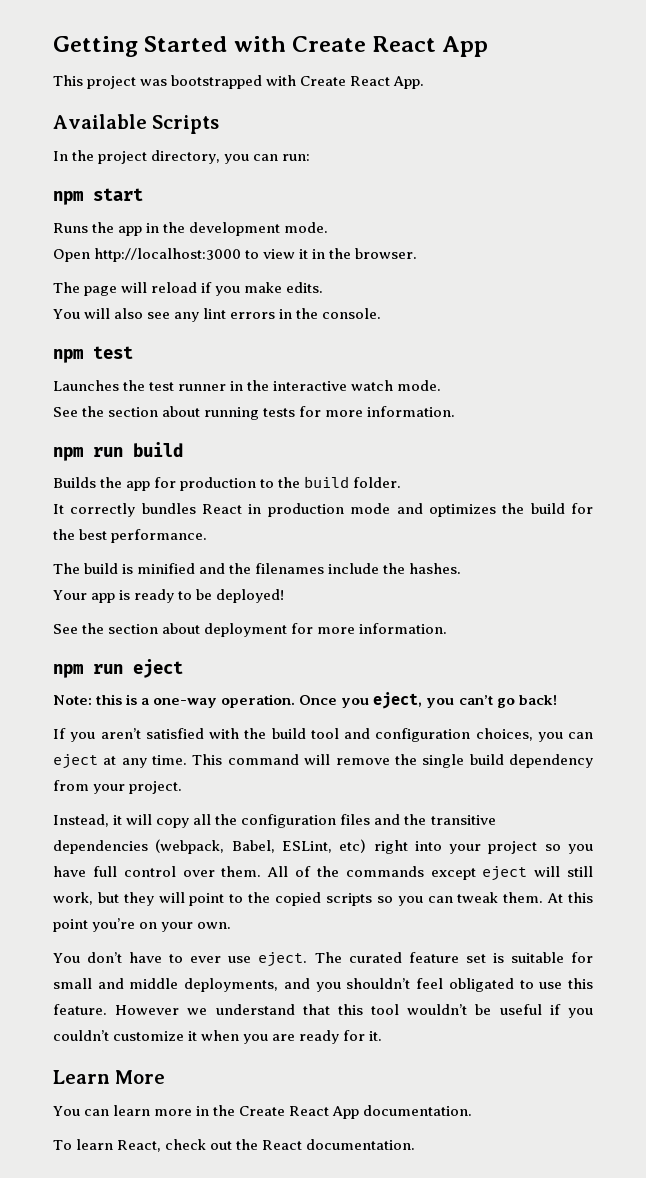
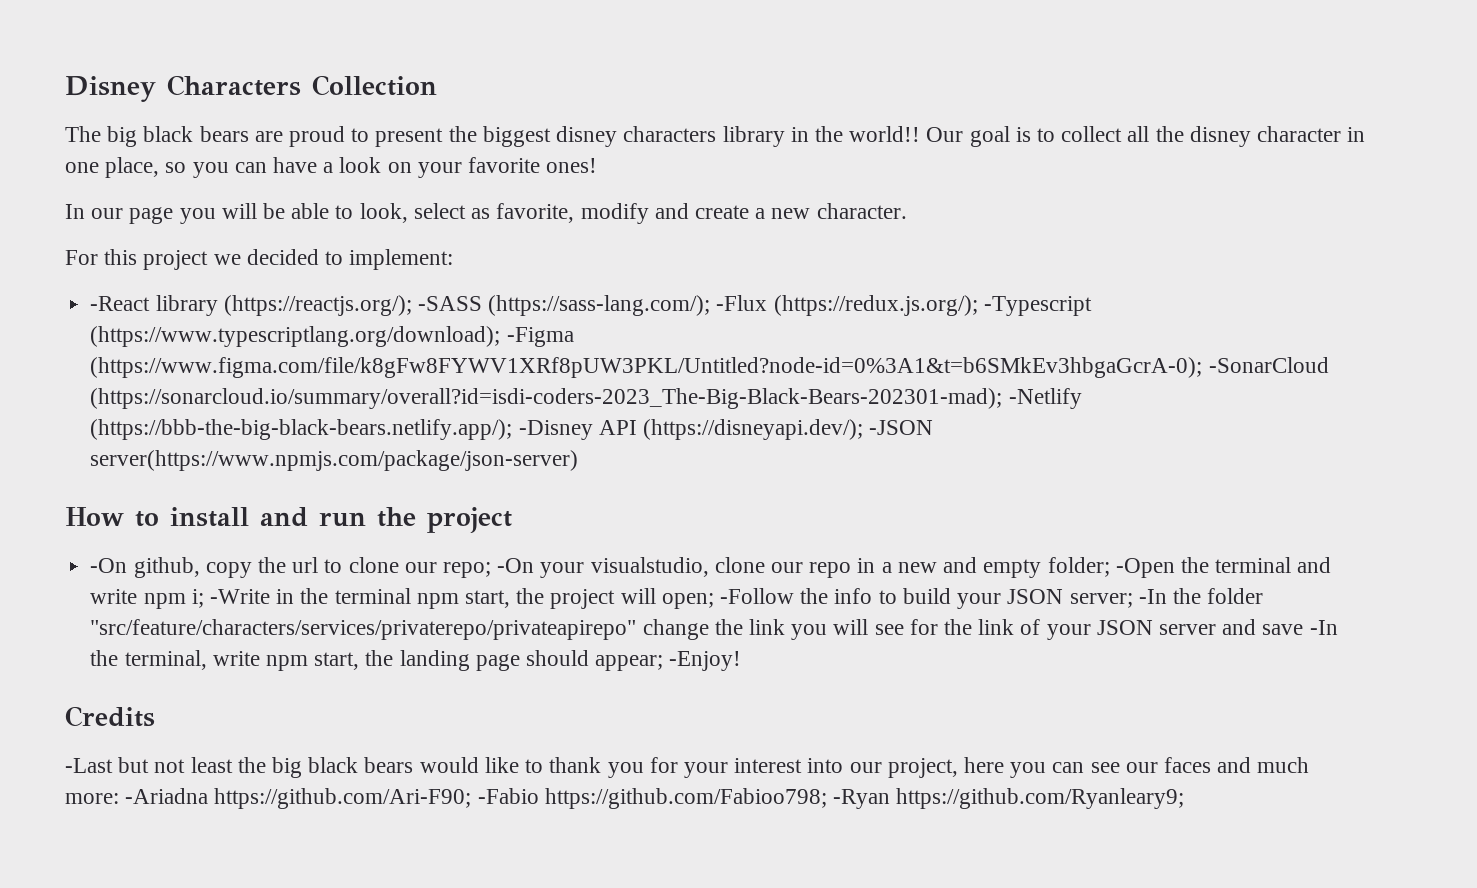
- Getting Started with Create React App
- This project was bootstrapped with Create React App.
- Available Scripts
- In the project directory, you can run:
- npm start
- Runs the app in the development mode.
- Open http://localhost:3000 to view it in the browser.
- The page will reload if you make edits.
- You will also see any lint errors in the console.
- npm test
- Launches the test runner in the interactive watch mode.
- See the section about running tests for more information.
- npm run build
- Builds the app for production to the build folder.
- It correctly bundles React in production mode and optimizes the build for the best performance.
- The build is minified and the filenames include the hashes.
- Your app is ready to be deployed!
- See the section about deployment for more information.
- npm run eject
- Note: this is a one-way operation. Once you eject, you can’t go back!
- If you aren’t satisfied with the build tool and configuration choices, you can eject at any time. This command will remove the single build dependency from your project.
- Instead, it will copy all the configuration files and the transitive dependencies (webpack, Babel, ESLint, etc) right into your project so you have full control over them. All of the commands except eject will still work, but they will point to the copied scripts so you can tweak them. At this point you’re on your own.
- You don’t have to ever use eject. The curated feature set is suitable for small and middle deployments, and you shouldn’t feel obligated to use this feature. However we understand that this tool wouldn’t be useful if you couldn’t customize it when you are ready for it.
- Learn More
- You can learn more in the Create React App documentation.
- To learn React, check out the React documentation.
+ Disney Characters Collection
+ The big black bears are proud to present the biggest disney characters library in the world!! Our goal is to collect all the disney character in one place, so you can have a look on your favorite ones!
+ In our page you will be able to look, select as favorite, modify and create a new character.
+ For this project we decided to implement:
+ -React library (https://reactjs.org/); -SASS (https://sass-lang.com/); -Flux (https://redux.js.org/); -Typescript (https://www.typescriptlang.org/download); -Figma (https://www.figma.com/file/k8gFw8FYWV1XRf8pUW3PKL/Untitled?node-id=0%3A1&t=b6SMkEv3hbgaGcrA-0); -SonarCloud (https://sonarcloud.io/summary/overall?id=isdi-coders-2023_The-Big-Black-Bears-202301-mad); -Netlify (https://bbb-the-big-black-bears.netlify.app/); -Disney API (https://disneyapi.dev/); -JSON server(https://www.npmjs.com/package/json-server)
+ How to install and run the project
+ -On github, copy the url to clone our repo; -On your visualstudio, clone our repo in a new and empty folder; -Open the terminal and write npm i; -Write in the terminal npm start, the project will open; -Follow the info to build your JSON server; -In the folder "src/feature/characters/services/privaterepo/privateapirepo" change the link you will see for the link of your JSON server and save -In the terminal, write npm start, the landing page should appear; -Enjoy!
+ Credits
+ -Last but not least the big black bears would like to thank you for your interest into our project, here you can see our faces and much more: -Ariadna https://github.com/Ari-F90; -Fabio https://github.com/Fabioo798; -Ryan https://github.com/Ryanleary9;

